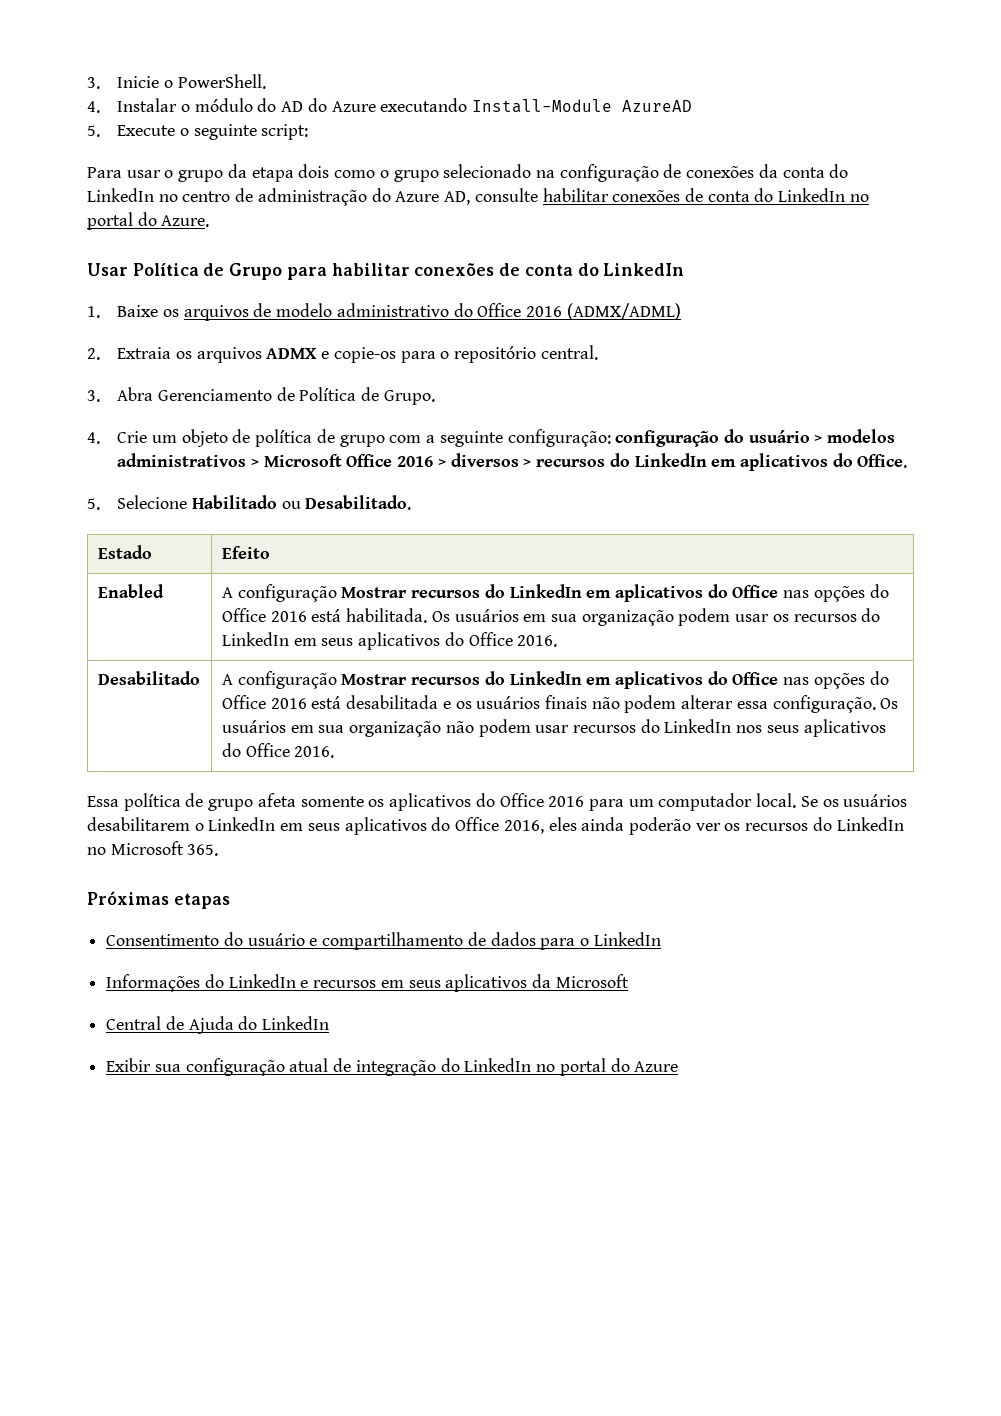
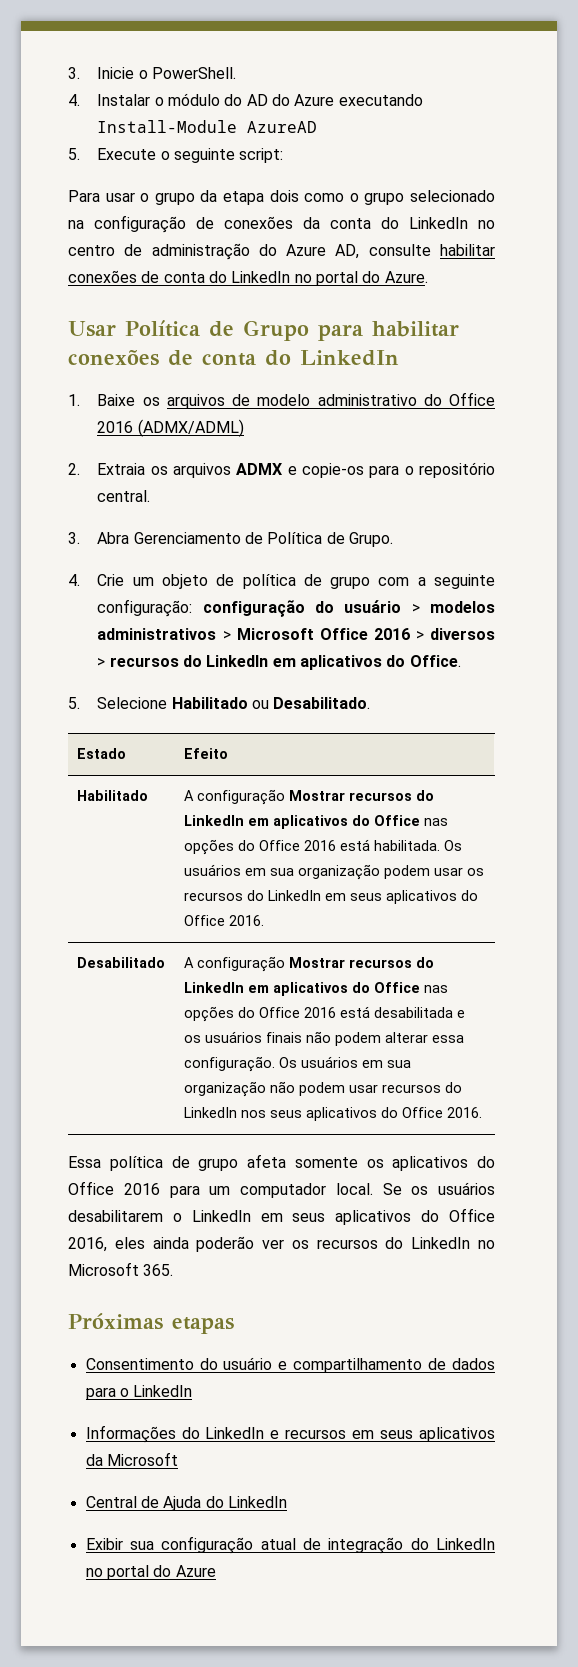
- Enabled | A configuração Mostrar recursos do LinkedIn em aplicativos do Office nas opções do Office 2016 está habilitada. Os usuários em sua organização podem usar os recursos do LinkedIn em seus aplicativos do Office 2016.
+ Habilitado | A configuração Mostrar recursos do LinkedIn em aplicativos do Office nas opções do Office 2016 está habilitada. Os usuários em sua organização podem usar os recursos do LinkedIn em seus aplicativos do Office 2016.

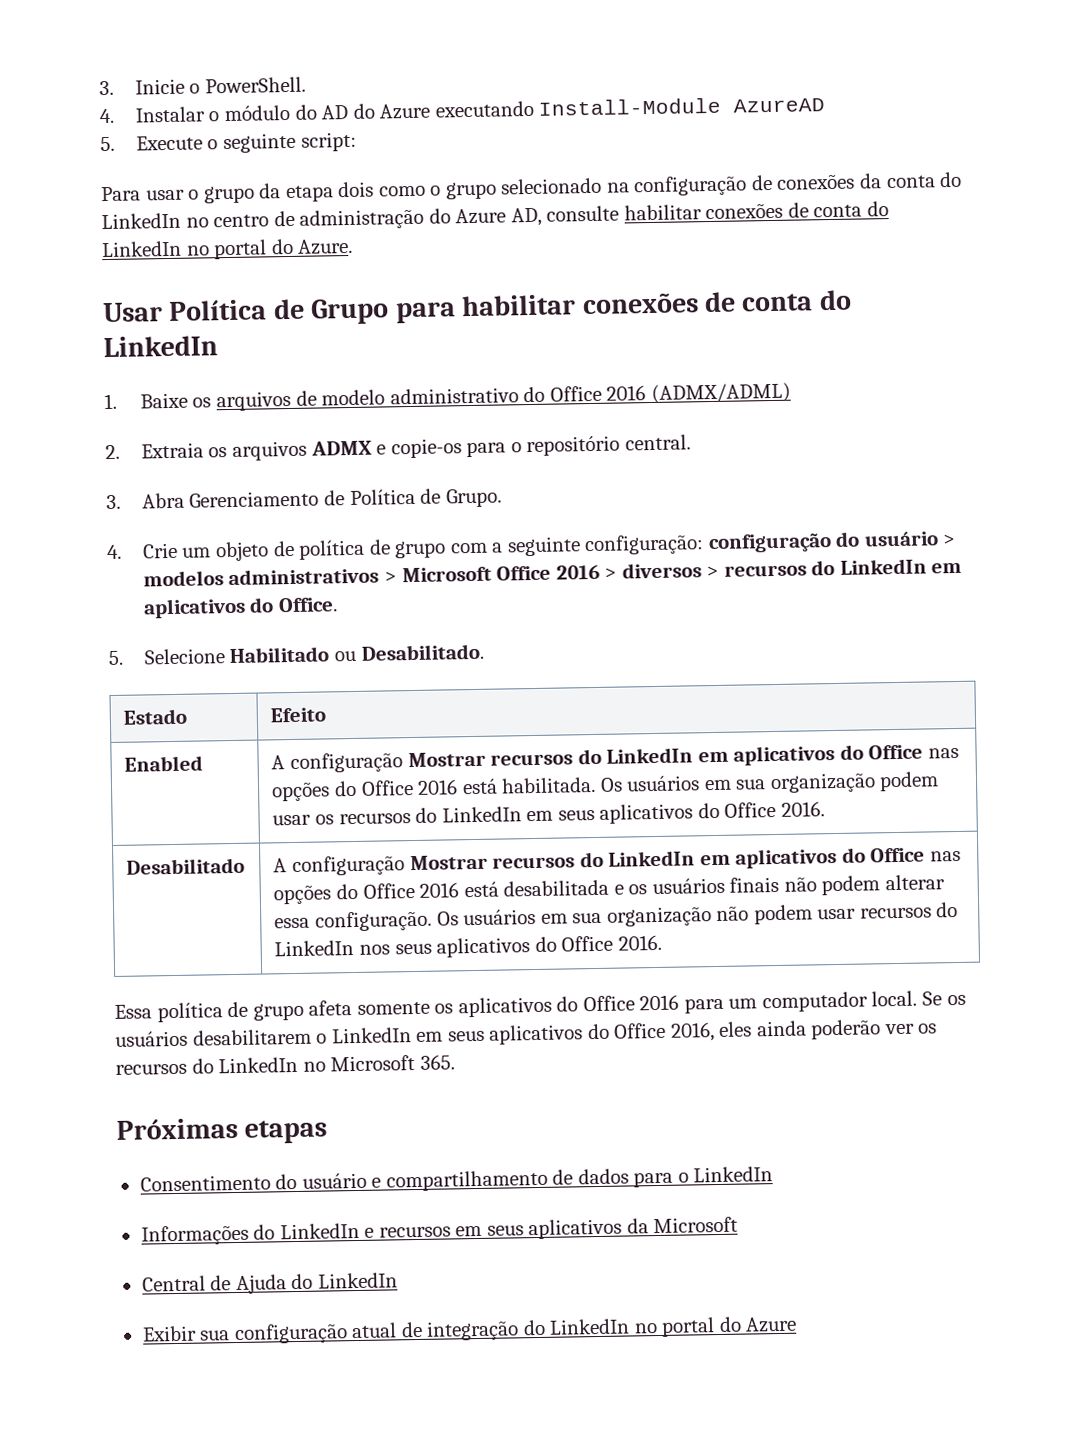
- Habilitado | A configuração Mostrar recursos do LinkedIn em aplicativos do Office nas opções do Office 2016 está habilitada. Os usuários em sua organização podem usar os recursos do LinkedIn em seus aplicativos do Office 2016.
+ Enabled | A configuração Mostrar recursos do LinkedIn em aplicativos do Office nas opções do Office 2016 está habilitada. Os usuários em sua organização podem usar os recursos do LinkedIn em seus aplicativos do Office 2016.

